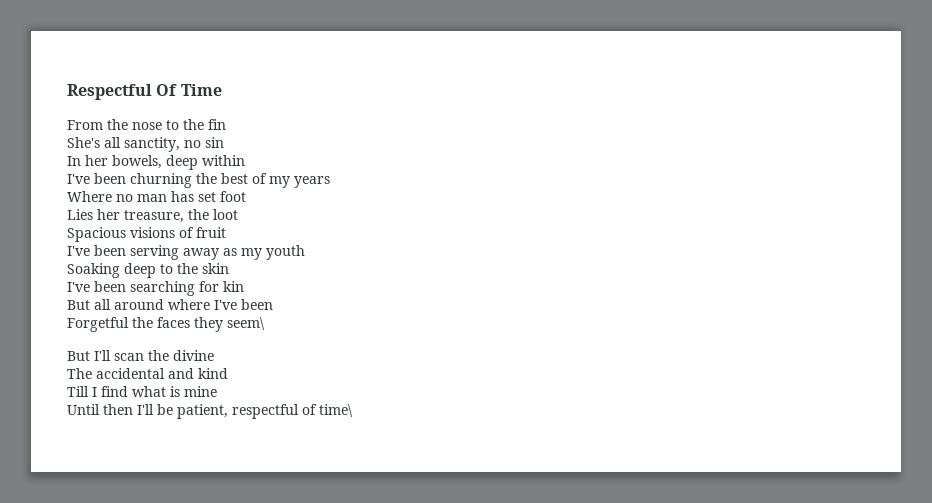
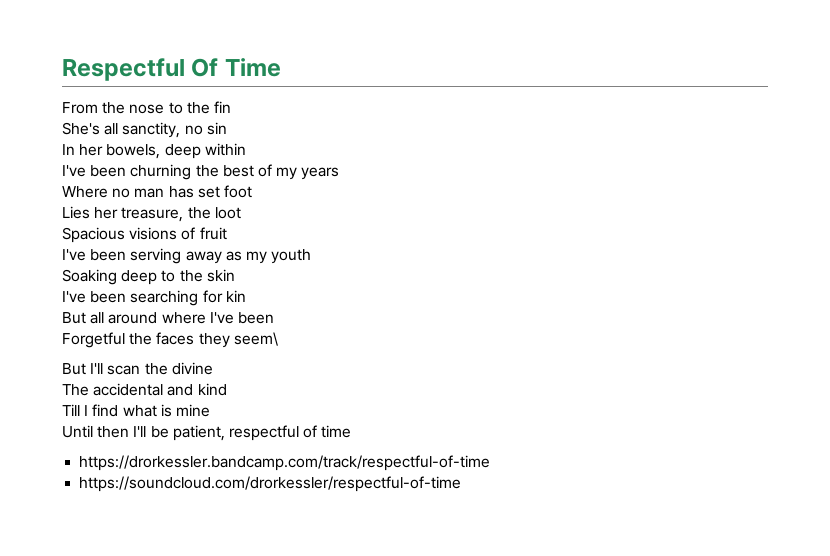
- Until then I'll be patient, respectful of time\
+ Until then I'll be patient, respectful of time
+ https://drorkessler.bandcamp.com/track/respectful-of-time
+ https://soundcloud.com/drorkessler/respectful-of-time

